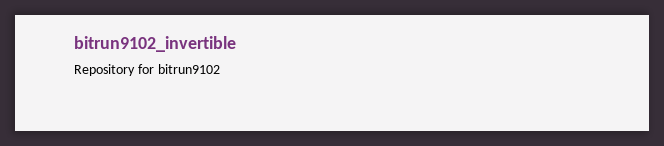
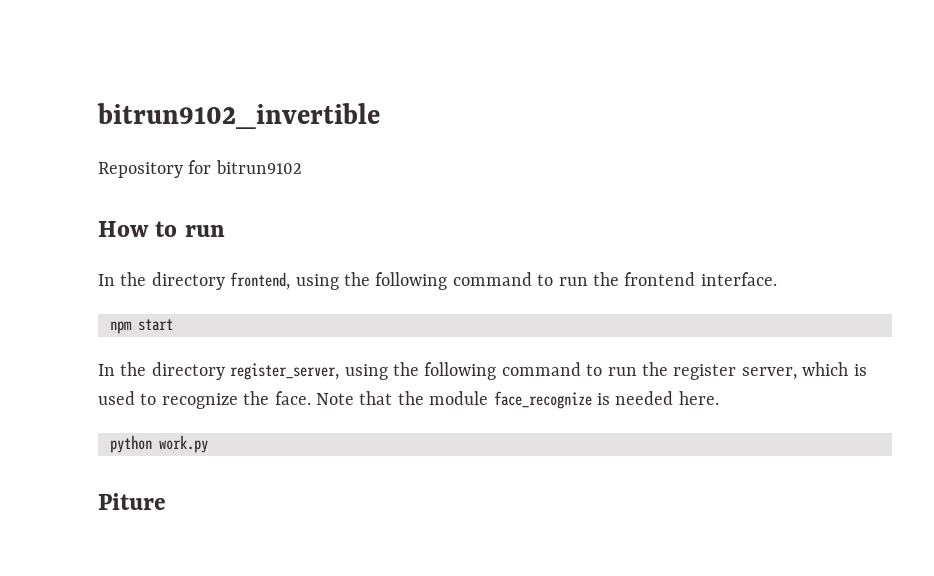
+ How to run
+ In the directory frontend, using the following command to run the frontend interface.
+ npm start
+ In the directory register_server, using the following command to run the register server, which is used to recognize the face. Note that the module face_recognize is needed here.
+ python work.py
+ Piture

